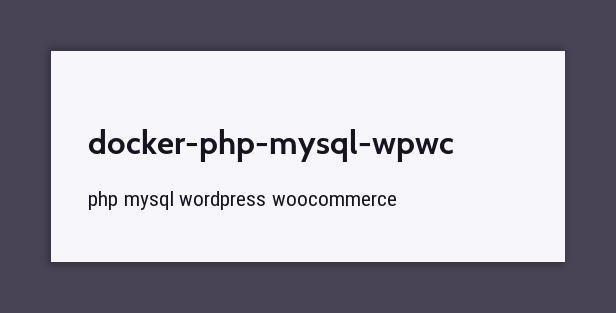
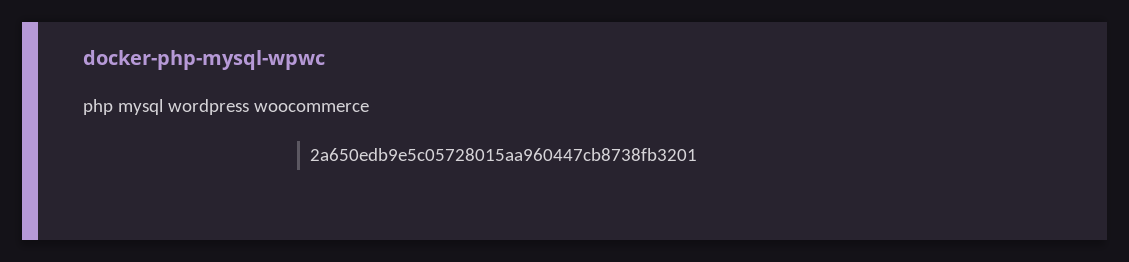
+ 2a650edb9e5c05728015aa960447cb8738fb3201

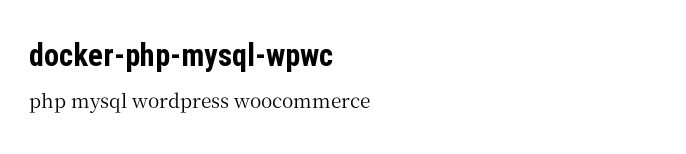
- 2a650edb9e5c05728015aa960447cb8738fb3201

